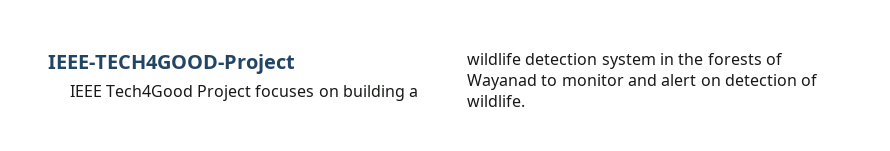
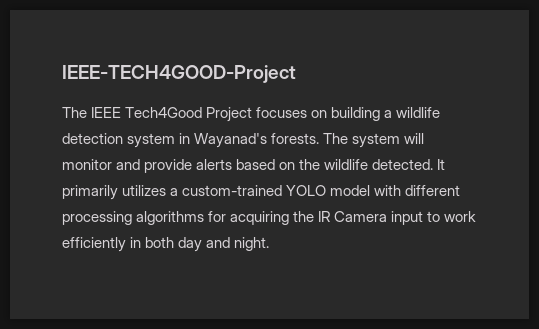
- IEEE Tech4Good Project focuses on building a wildlife detection system in the forests of Wayanad to monitor and alert on detection of wildlife.
+ The IEEE Tech4Good Project focuses on building a wildlife detection system in Wayanad's forests. The system will monitor and provide alerts based on the wildlife detected. It primarily utilizes a custom-trained YOLO model with different processing algorithms for acquiring the IR Camera input to work efficiently in both day and night.

